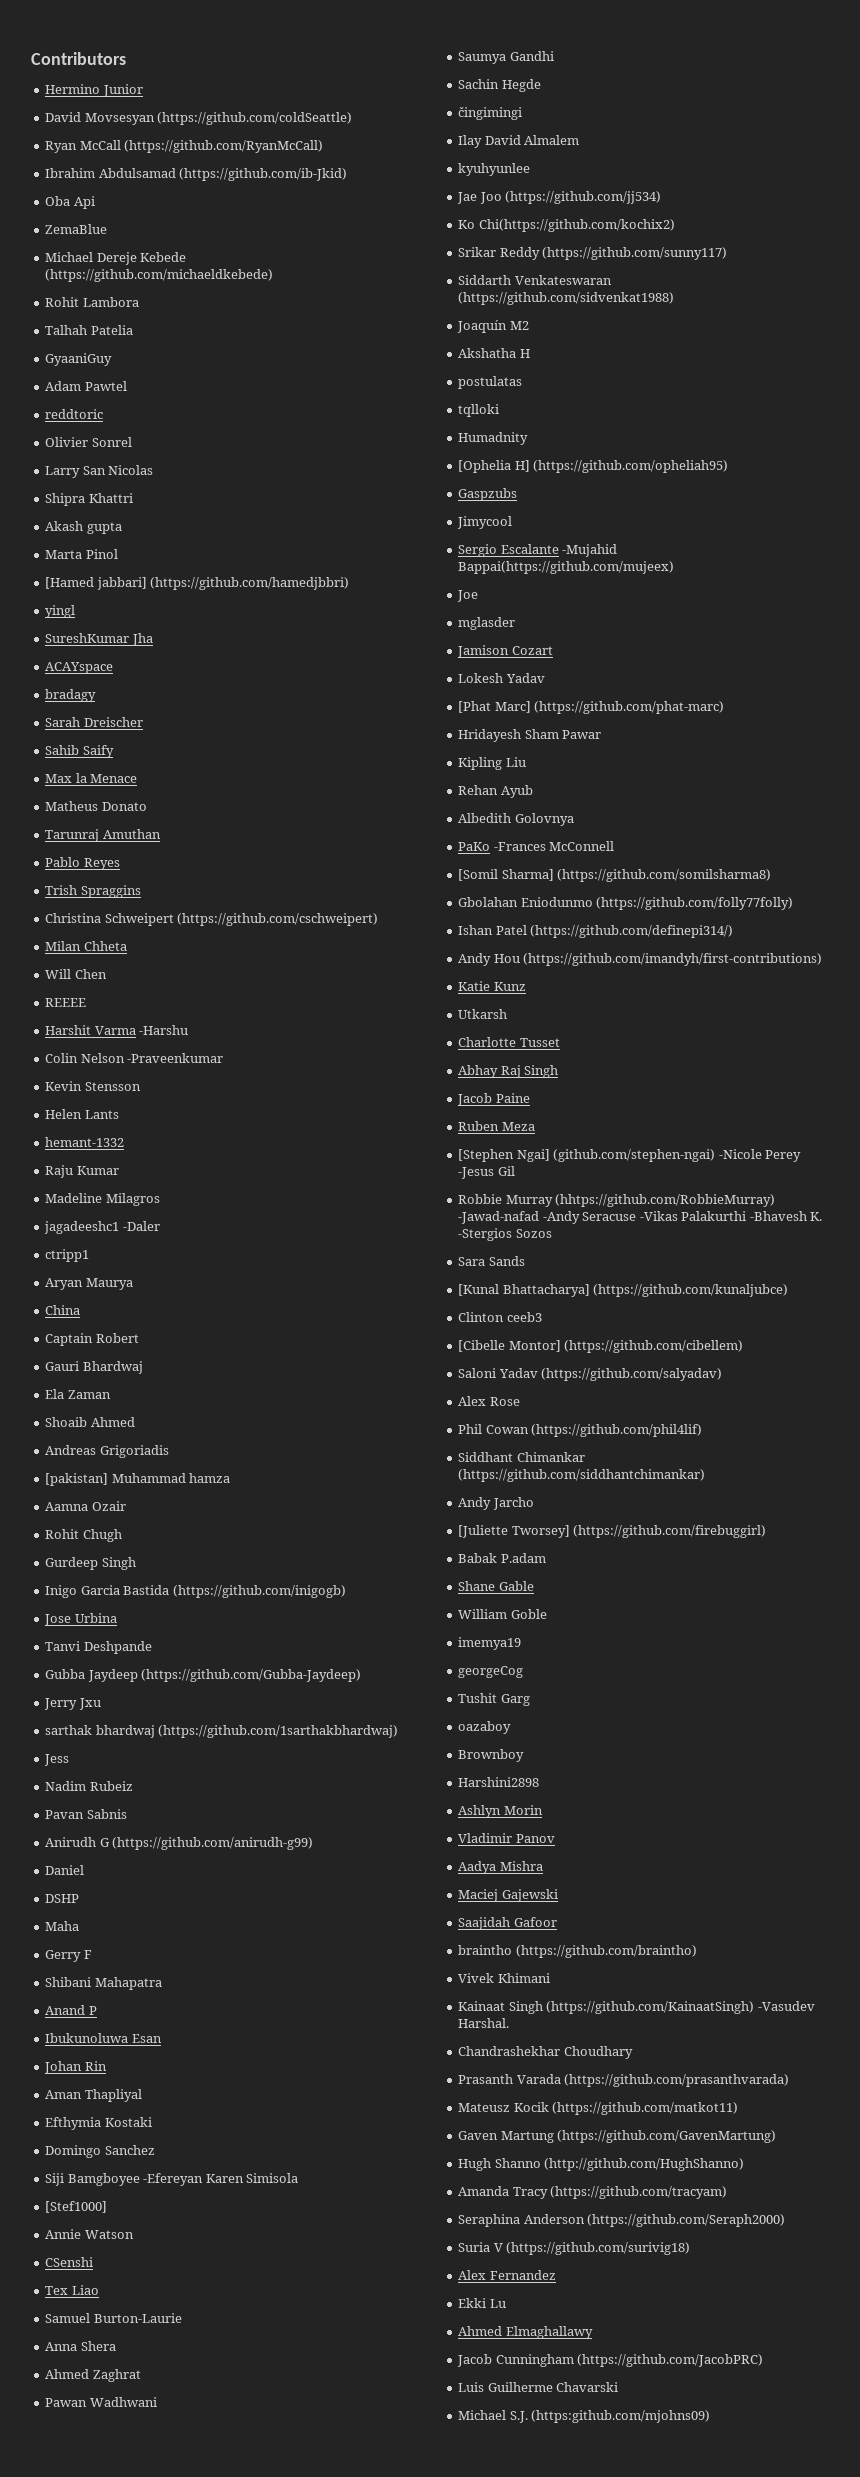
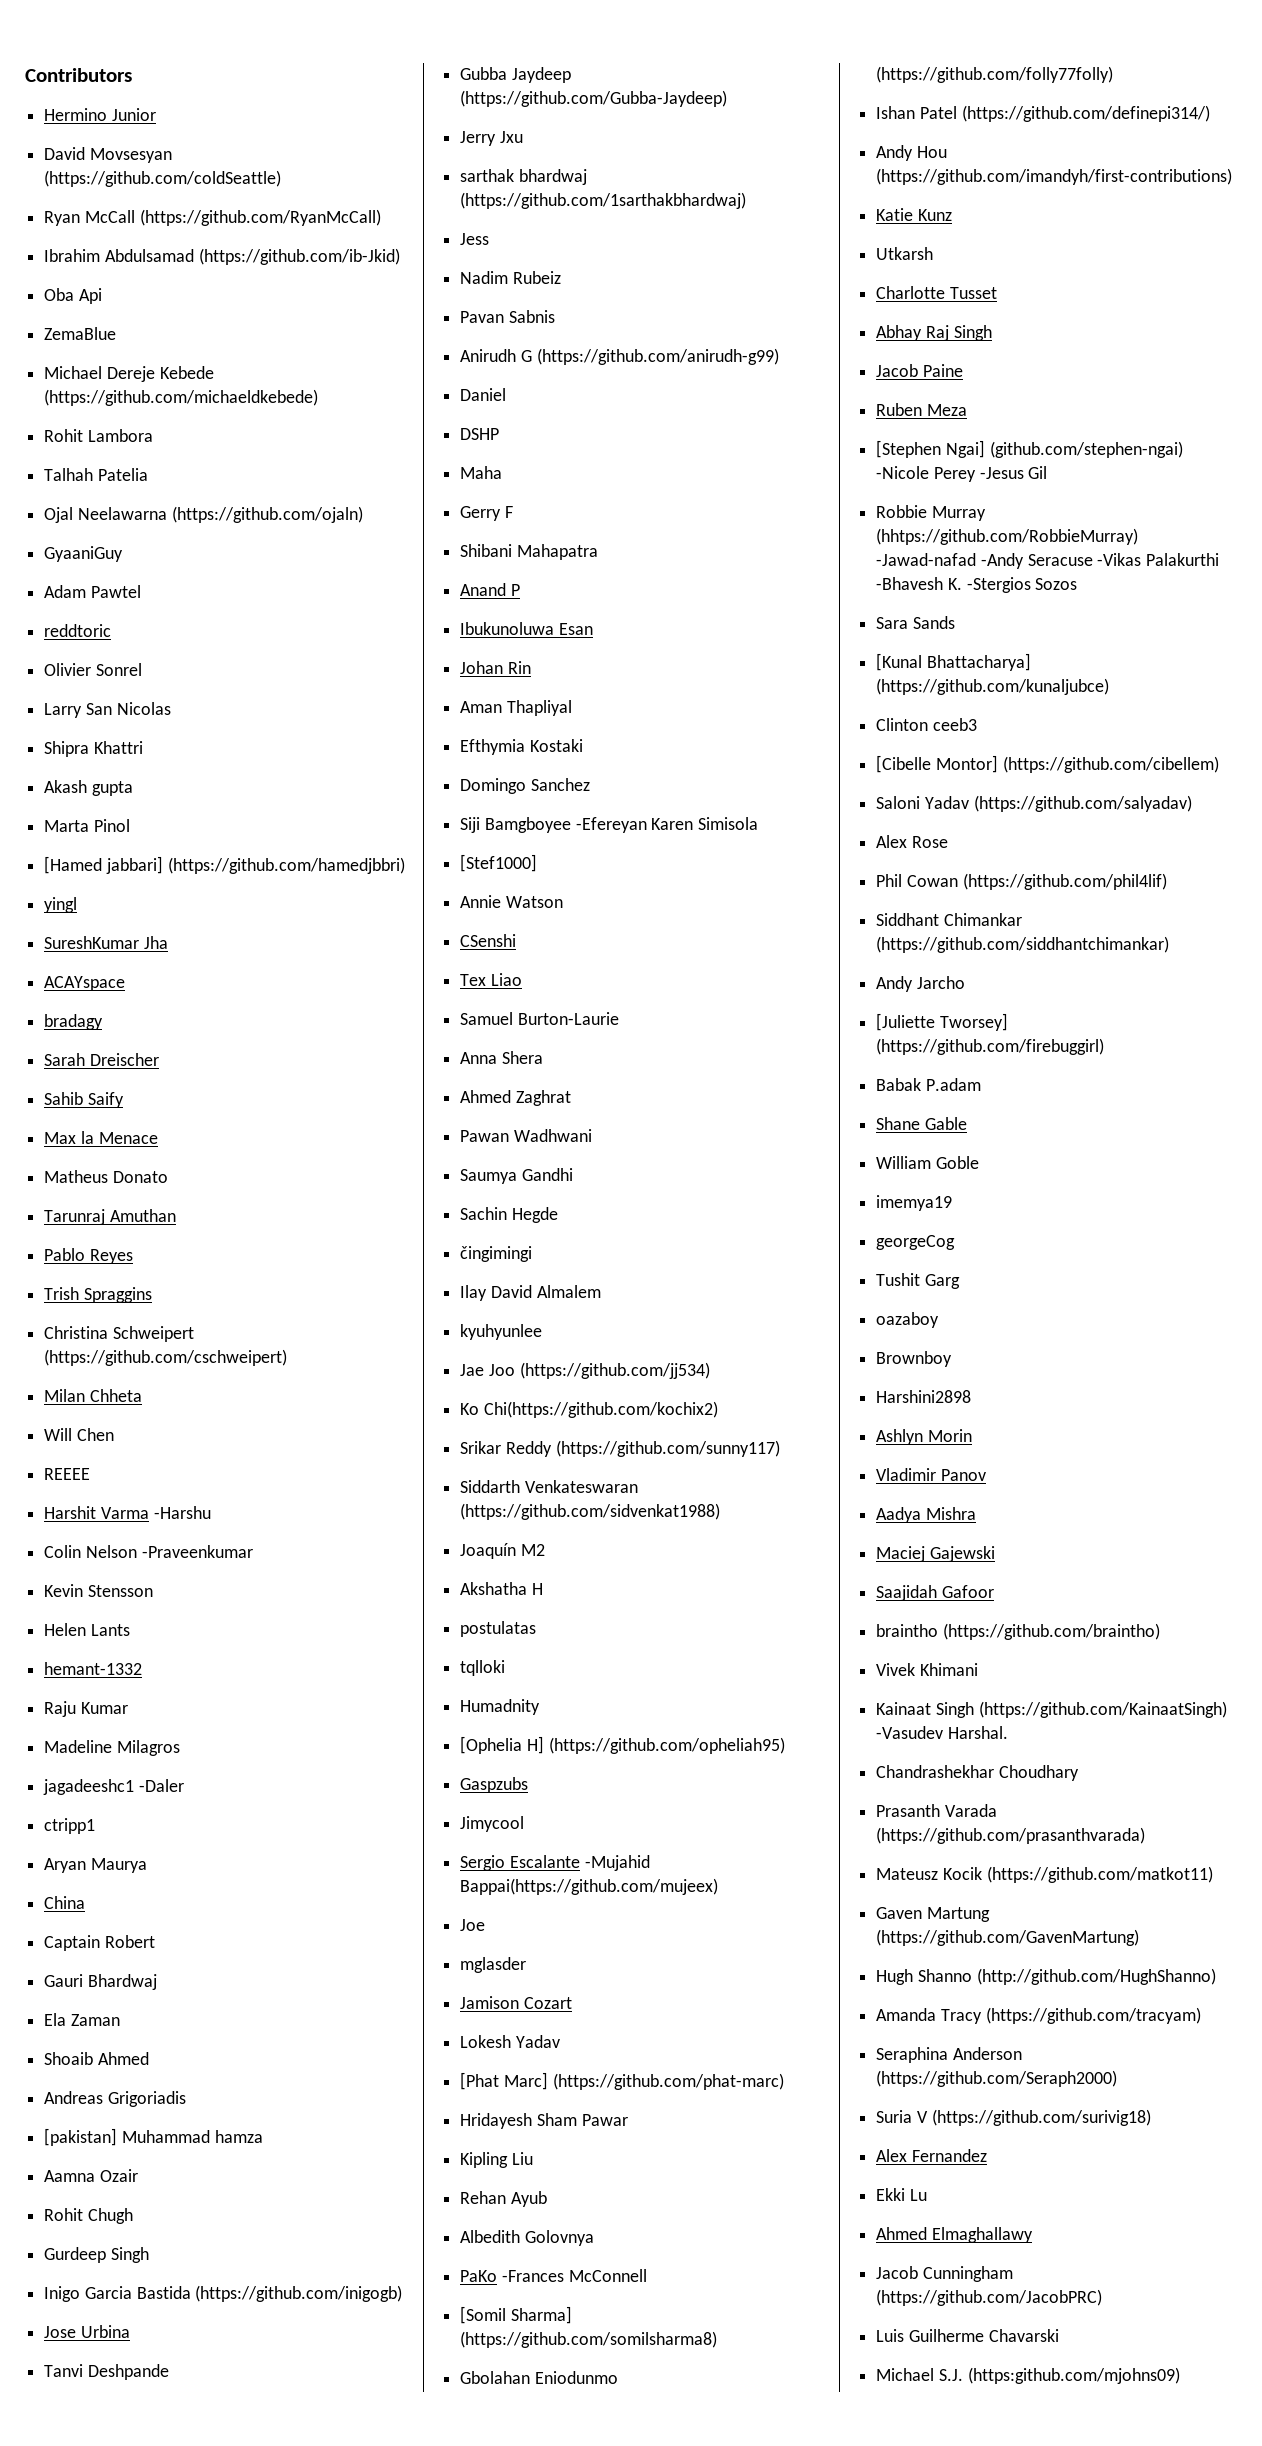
+ Ojal Neelawarna (https://github.com/ojaln)

